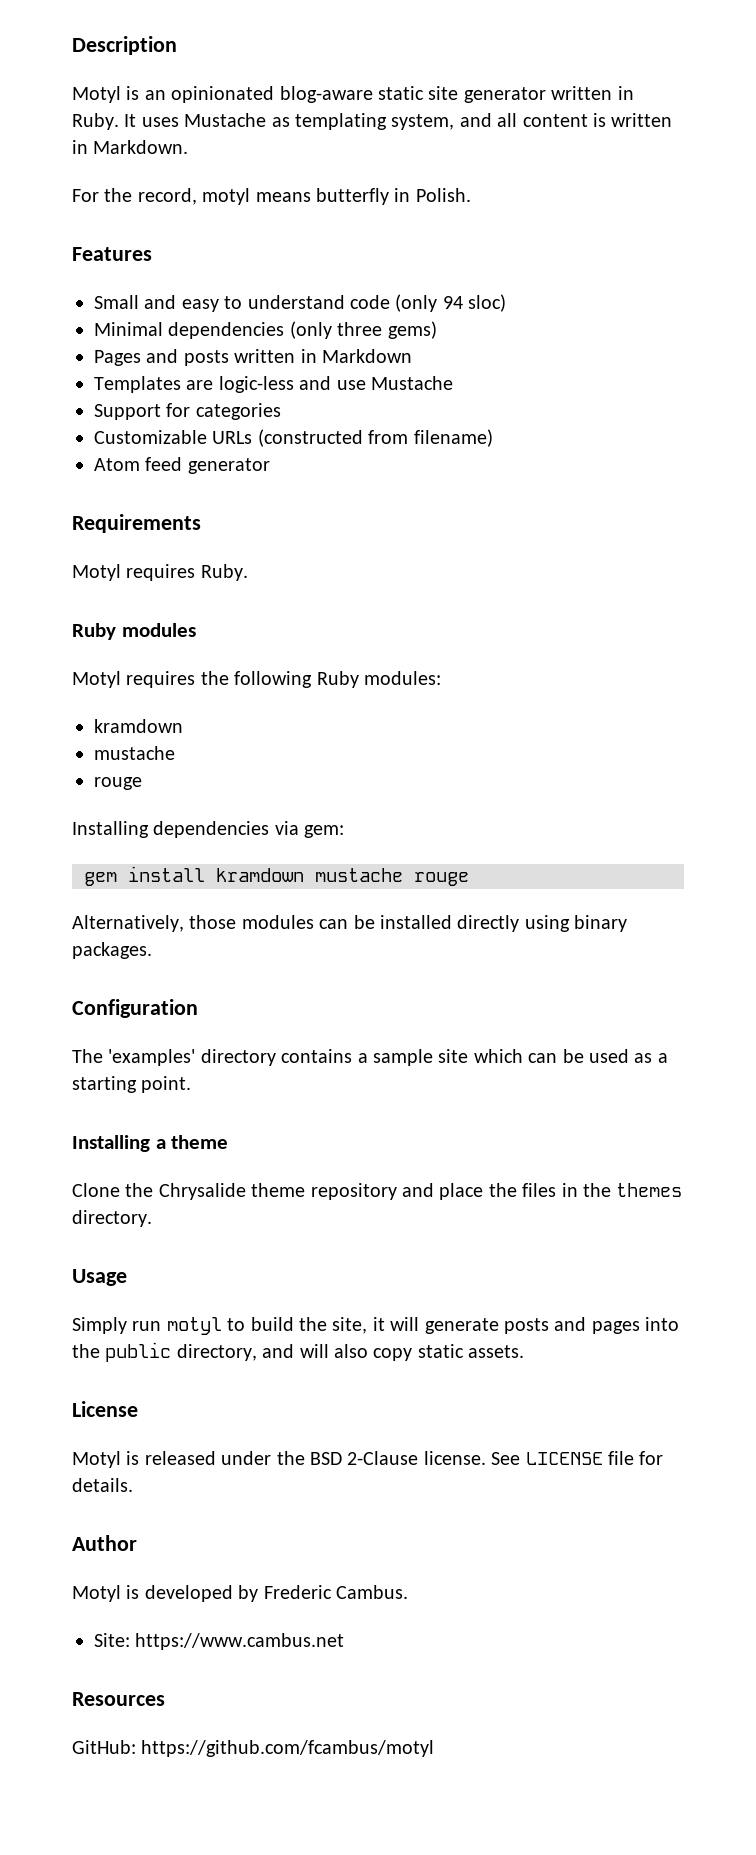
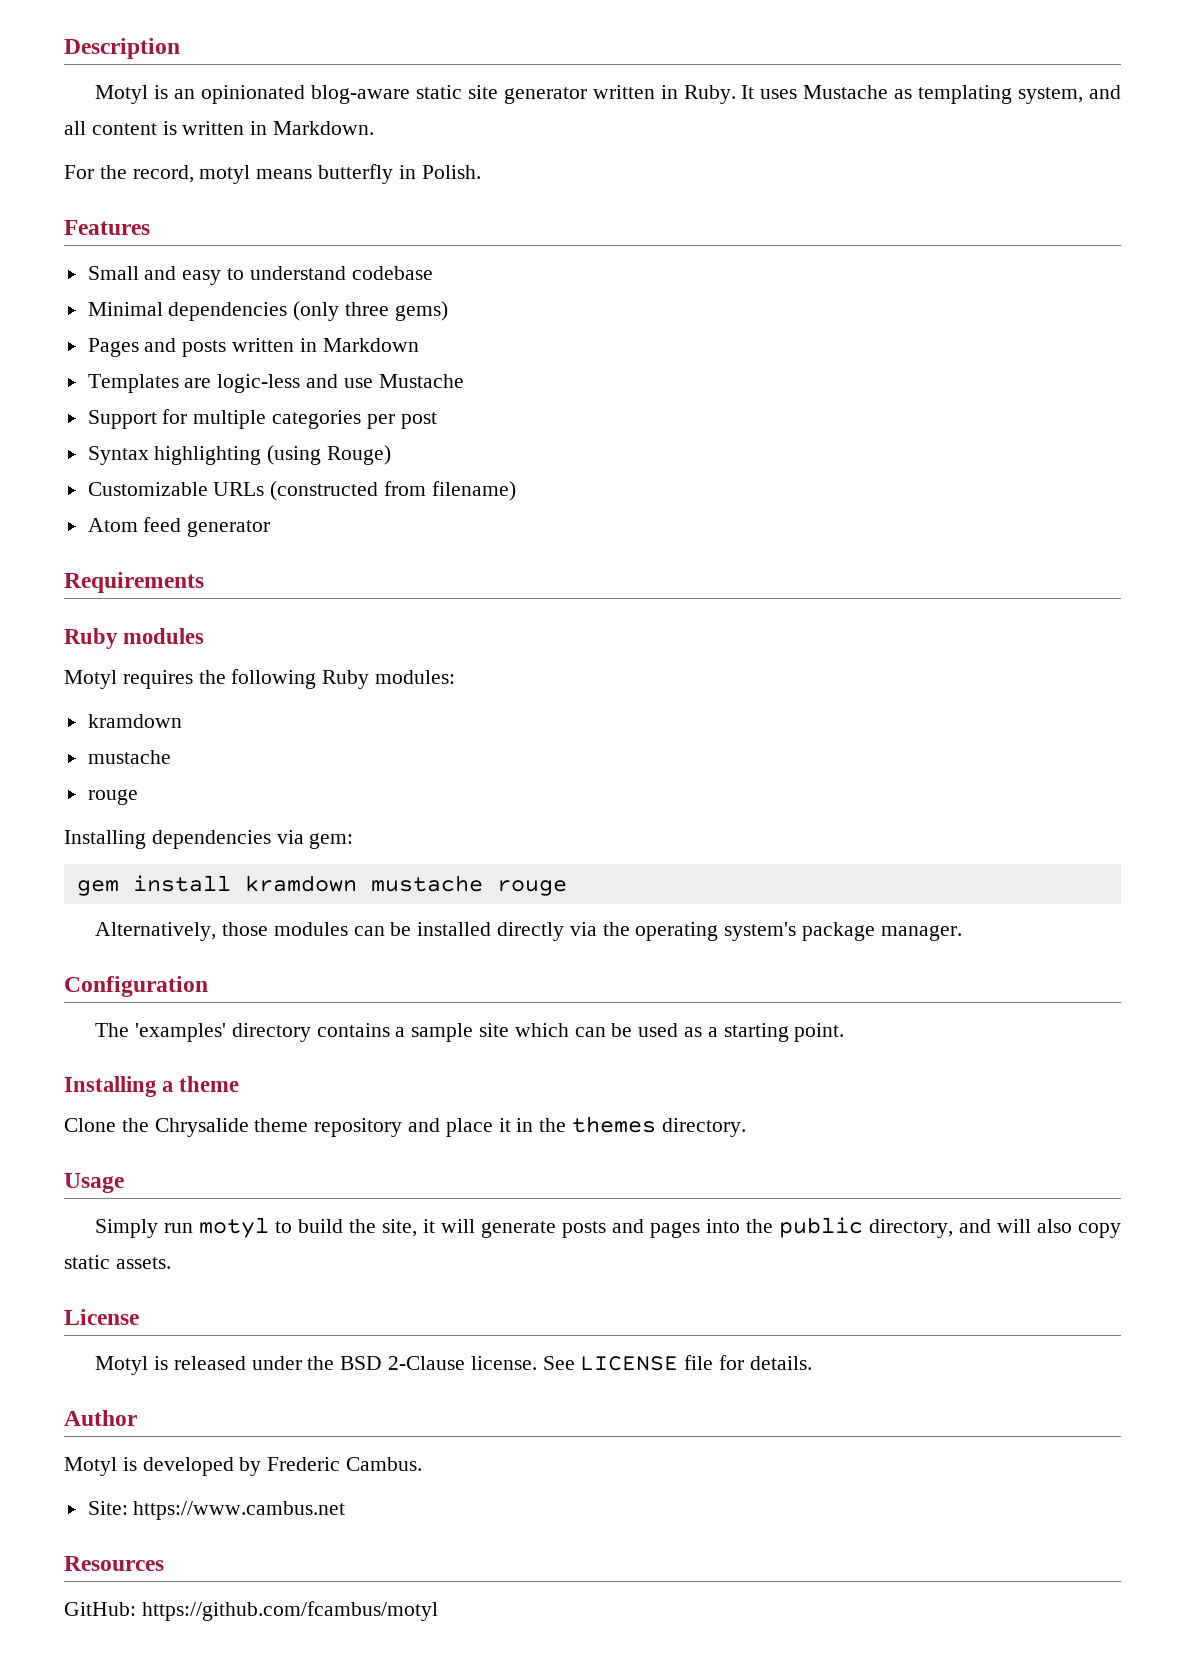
- Small and easy to understand code (only 94 sloc)
+ Small and easy to understand codebase
- Support for categories
+ Support for multiple categories per post
+ Syntax highlighting (using Rouge)
- Motyl requires Ruby.
- Alternatively, those modules can be installed directly using binary packages.
+ Alternatively, those modules can be installed directly via the operating system's package manager.
- Clone the Chrysalide theme repository and place the files in the themes directory.
+ Clone the Chrysalide theme repository and place it in the themes directory.

